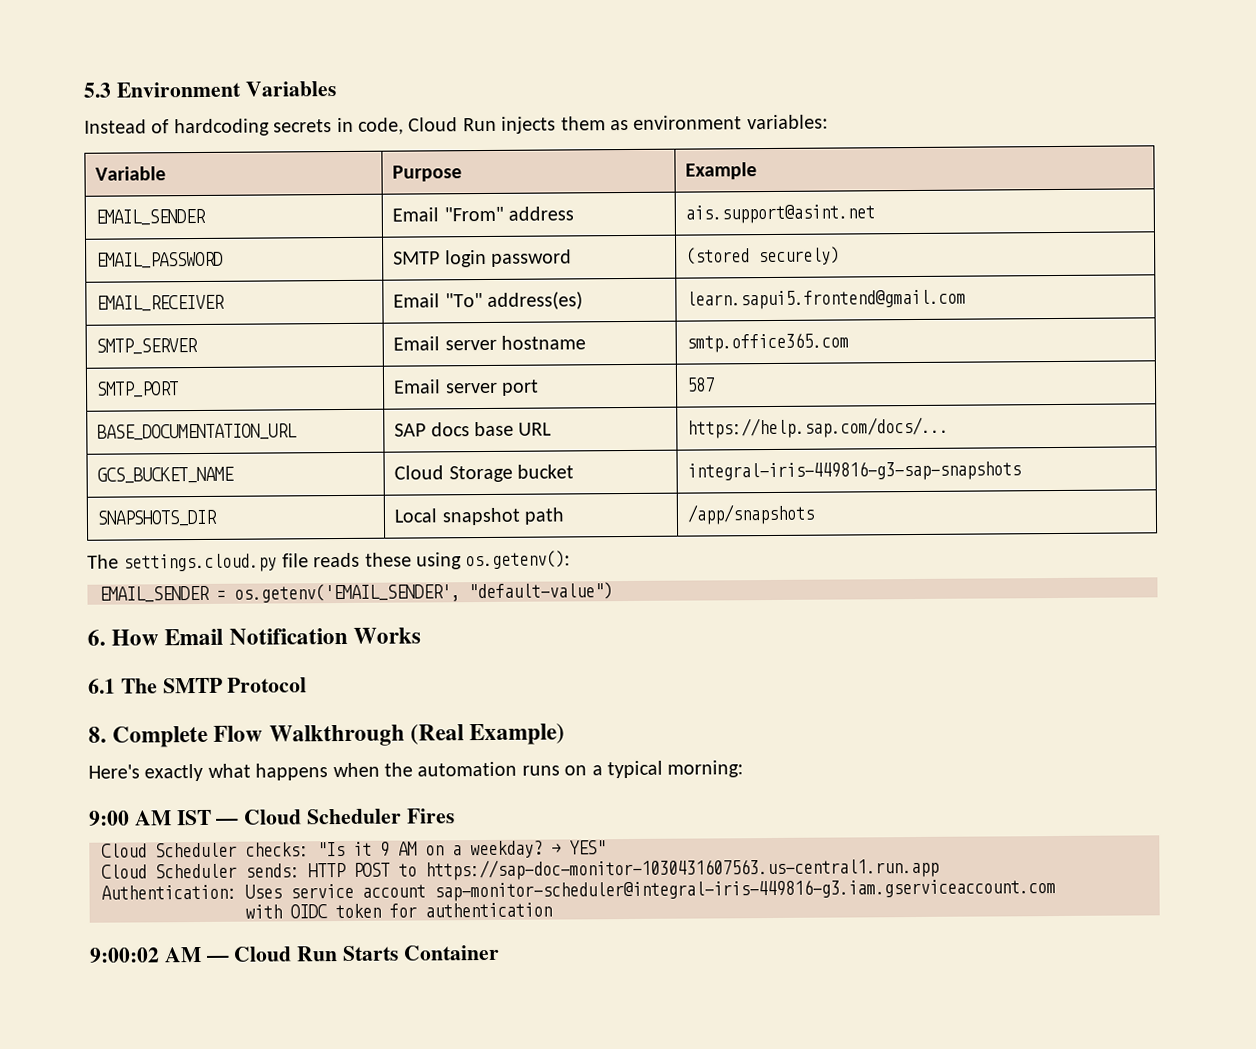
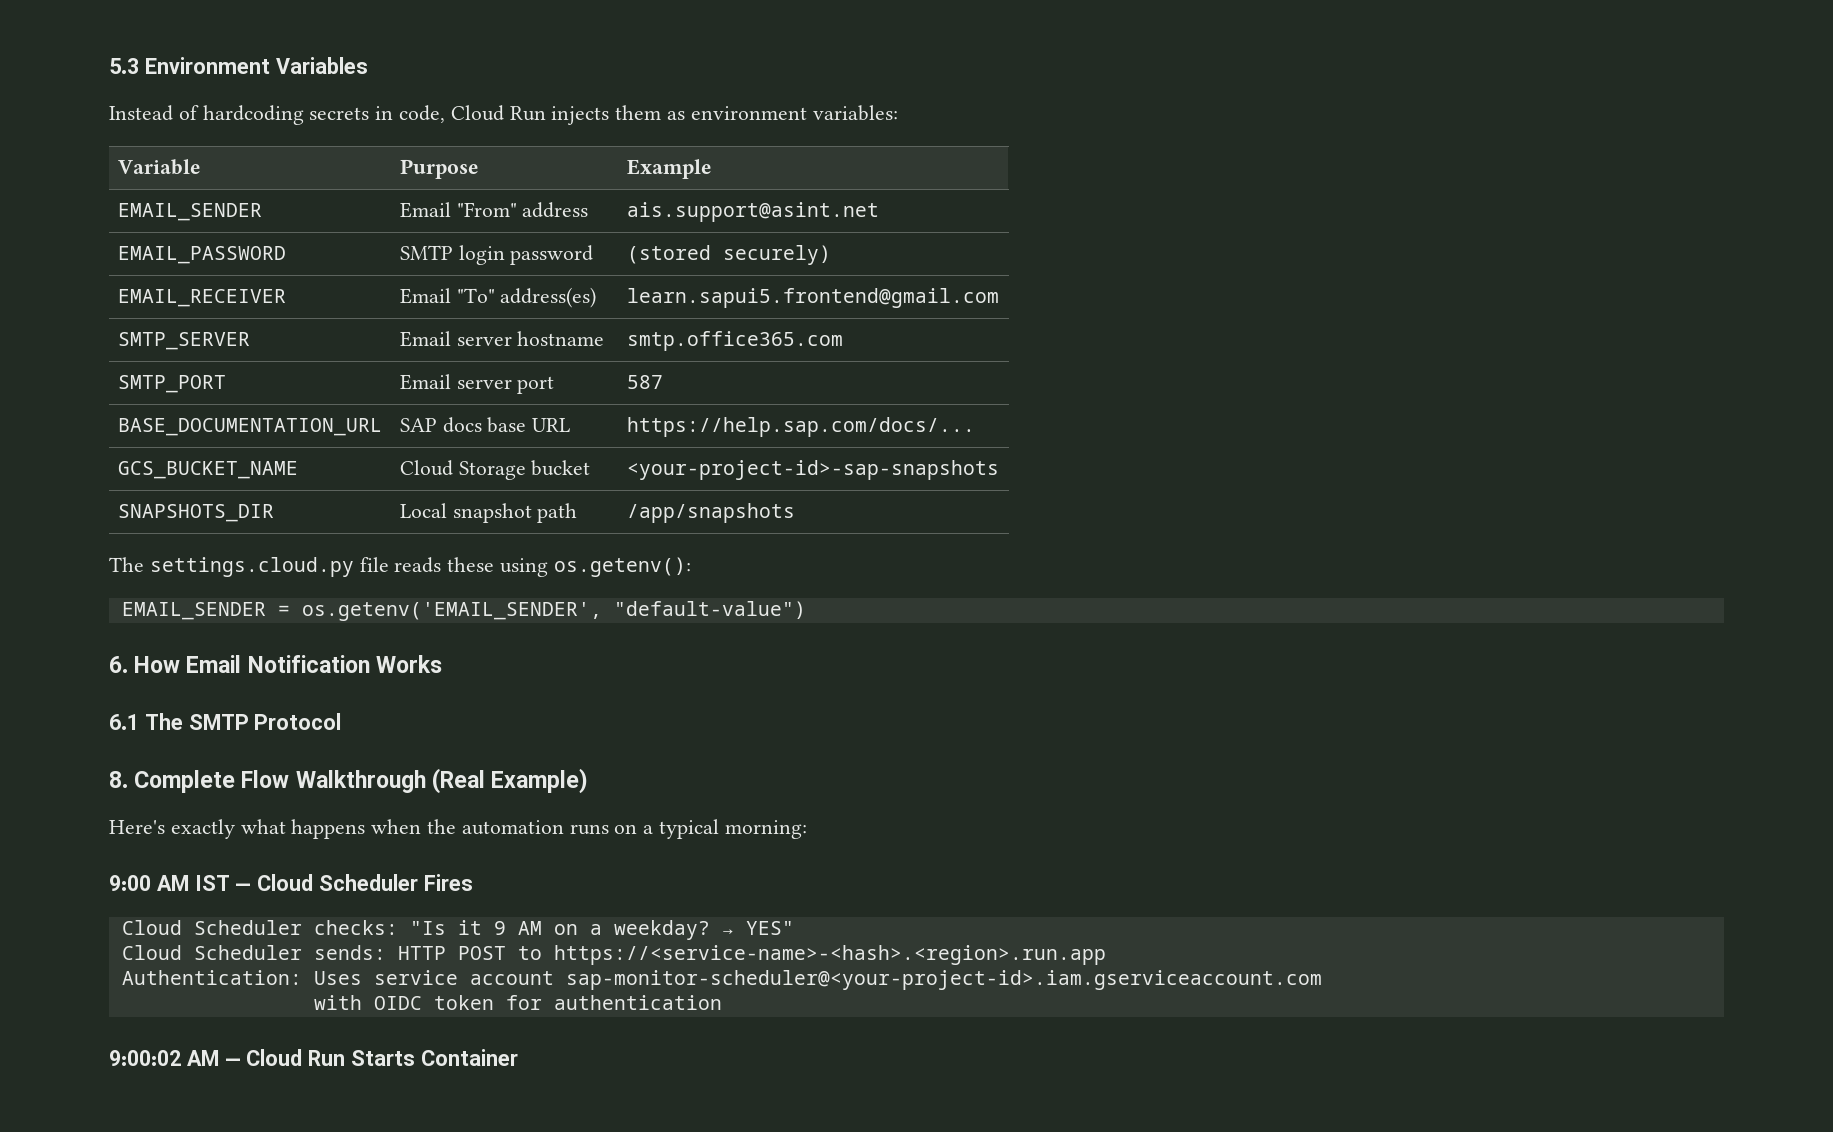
- GCS_BUCKET_NAME | Cloud Storage bucket | integral-iris-449816-g3-sap-snapshots
+ GCS_BUCKET_NAME | Cloud Storage bucket | <your-project-id>-sap-snapshots
- Cloud Scheduler sends: HTTP POST to https://sap-doc-monitor-1030431607563.us-central1.run.app
+ Cloud Scheduler sends: HTTP POST to https://<service-name>-<hash>.<region>.run.app
- Authentication: Uses service account sap-monitor-scheduler@integral-iris-449816-g3.iam.gserviceaccount.com
+ Authentication: Uses service account sap-monitor-scheduler@<your-project-id>.iam.gserviceaccount.com

